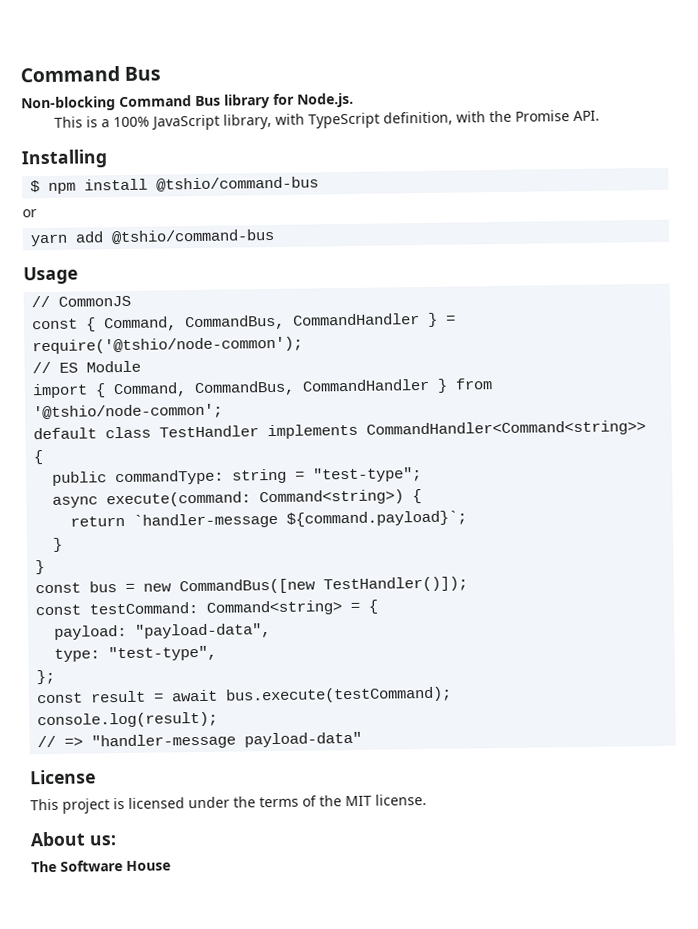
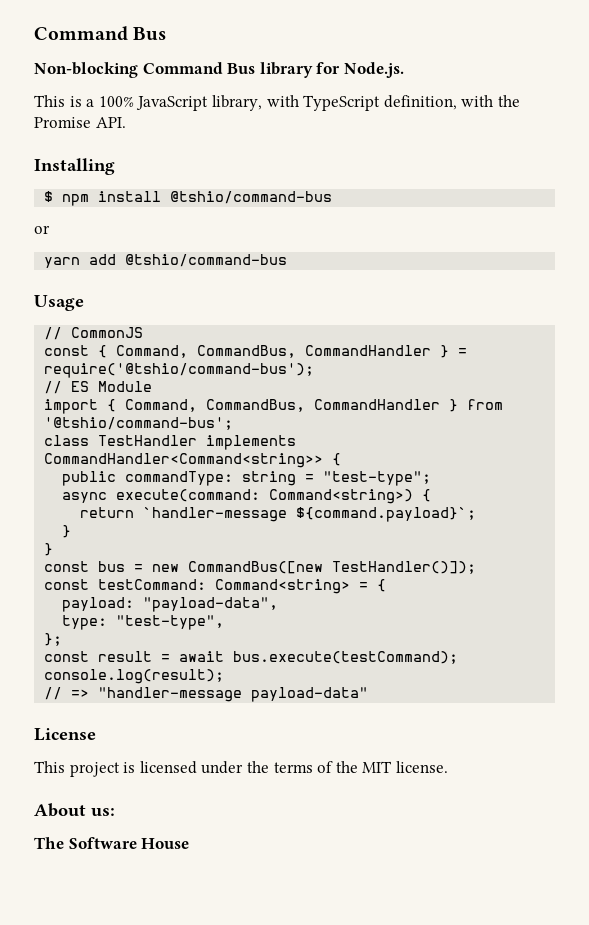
- const { Command, CommandBus, CommandHandler } = require('@tshio/node-common');
+ const { Command, CommandBus, CommandHandler } = require('@tshio/command-bus');
- import { Command, CommandBus, CommandHandler } from '@tshio/node-common';
- default class TestHandler implements CommandHandler<Command<string>> {
+ import { Command, CommandBus, CommandHandler } from '@tshio/command-bus';
+ class TestHandler implements CommandHandler<Command<string>> {

